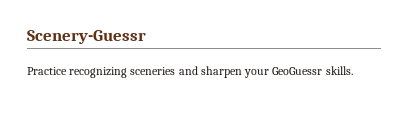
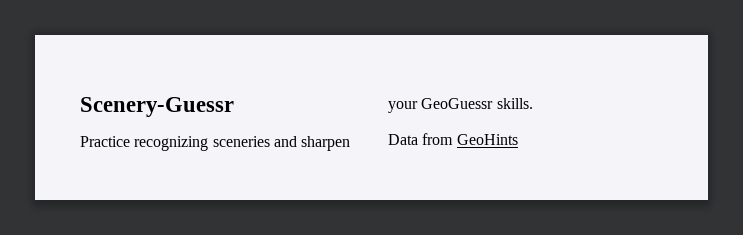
+ Data from GeoHints

